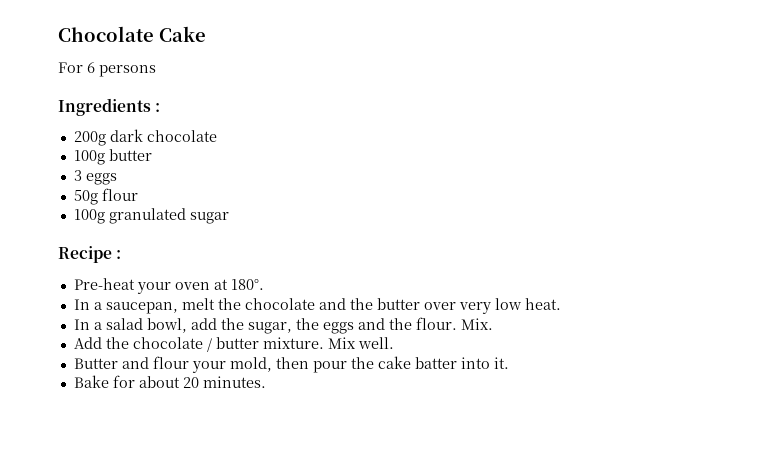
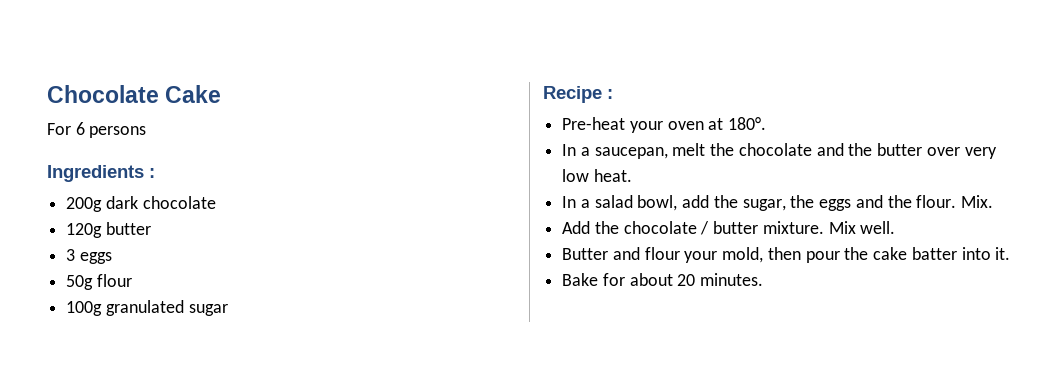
- 100g butter
+ 120g butter

